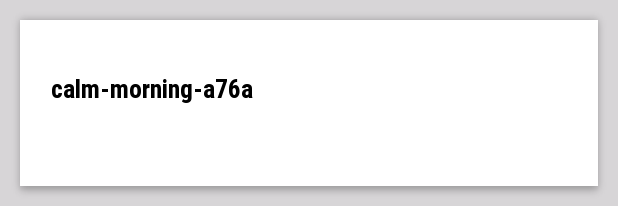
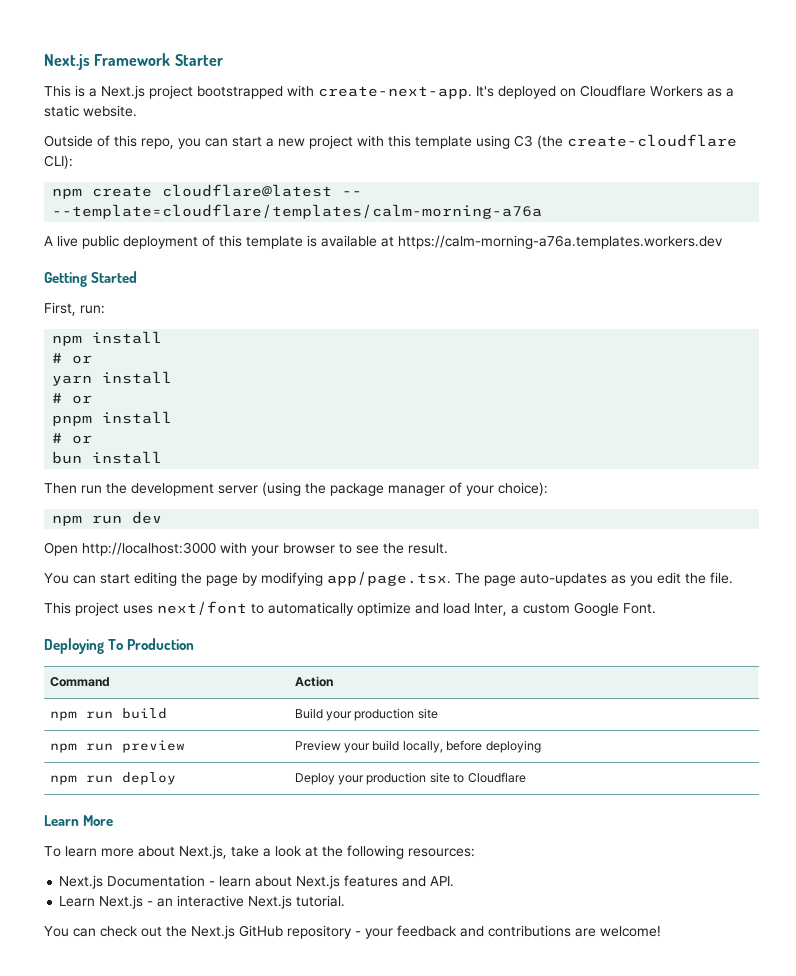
- calm-morning-a76a
+ Next.js Framework Starter
+ This is a Next.js project bootstrapped with create-next-app. It's deployed on Cloudflare Workers as a static website.
+ Outside of this repo, you can start a new project with this template using C3 (the create-cloudflare CLI):
+ npm create cloudflare@latest -- --template=cloudflare/templates/calm-morning-a76a
+ A live public deployment of this template is available at https://calm-morning-a76a.templates.workers.dev
+ Getting Started
+ First, run:
+ npm install
+ # or
+ yarn install
+ # or
+ pnpm install
+ # or
+ bun install
+ Then run the development server (using the package manager of your choice):
+ npm run dev
+ Open http://localhost:3000 with your browser to see the result.
+ You can start editing the page by modifying app/page.tsx. The page auto-updates as you edit the file.
+ This project uses next/font to automatically optimize and load Inter, a custom Google Font.
+ Deploying To Production
+ Command | Action
+ npm run build | Build your production site
+ npm run preview | Preview your build locally, before deploying
+ npm run deploy | Deploy your production site to Cloudflare
+ Learn More
+ To learn more about Next.js, take a look at the following resources:
+ Next.js Documentation - learn about Next.js features and API.
+ Learn Next.js - an interactive Next.js tutorial.
+ You can check out the Next.js GitHub repository - your feedback and contributions are welcome!

